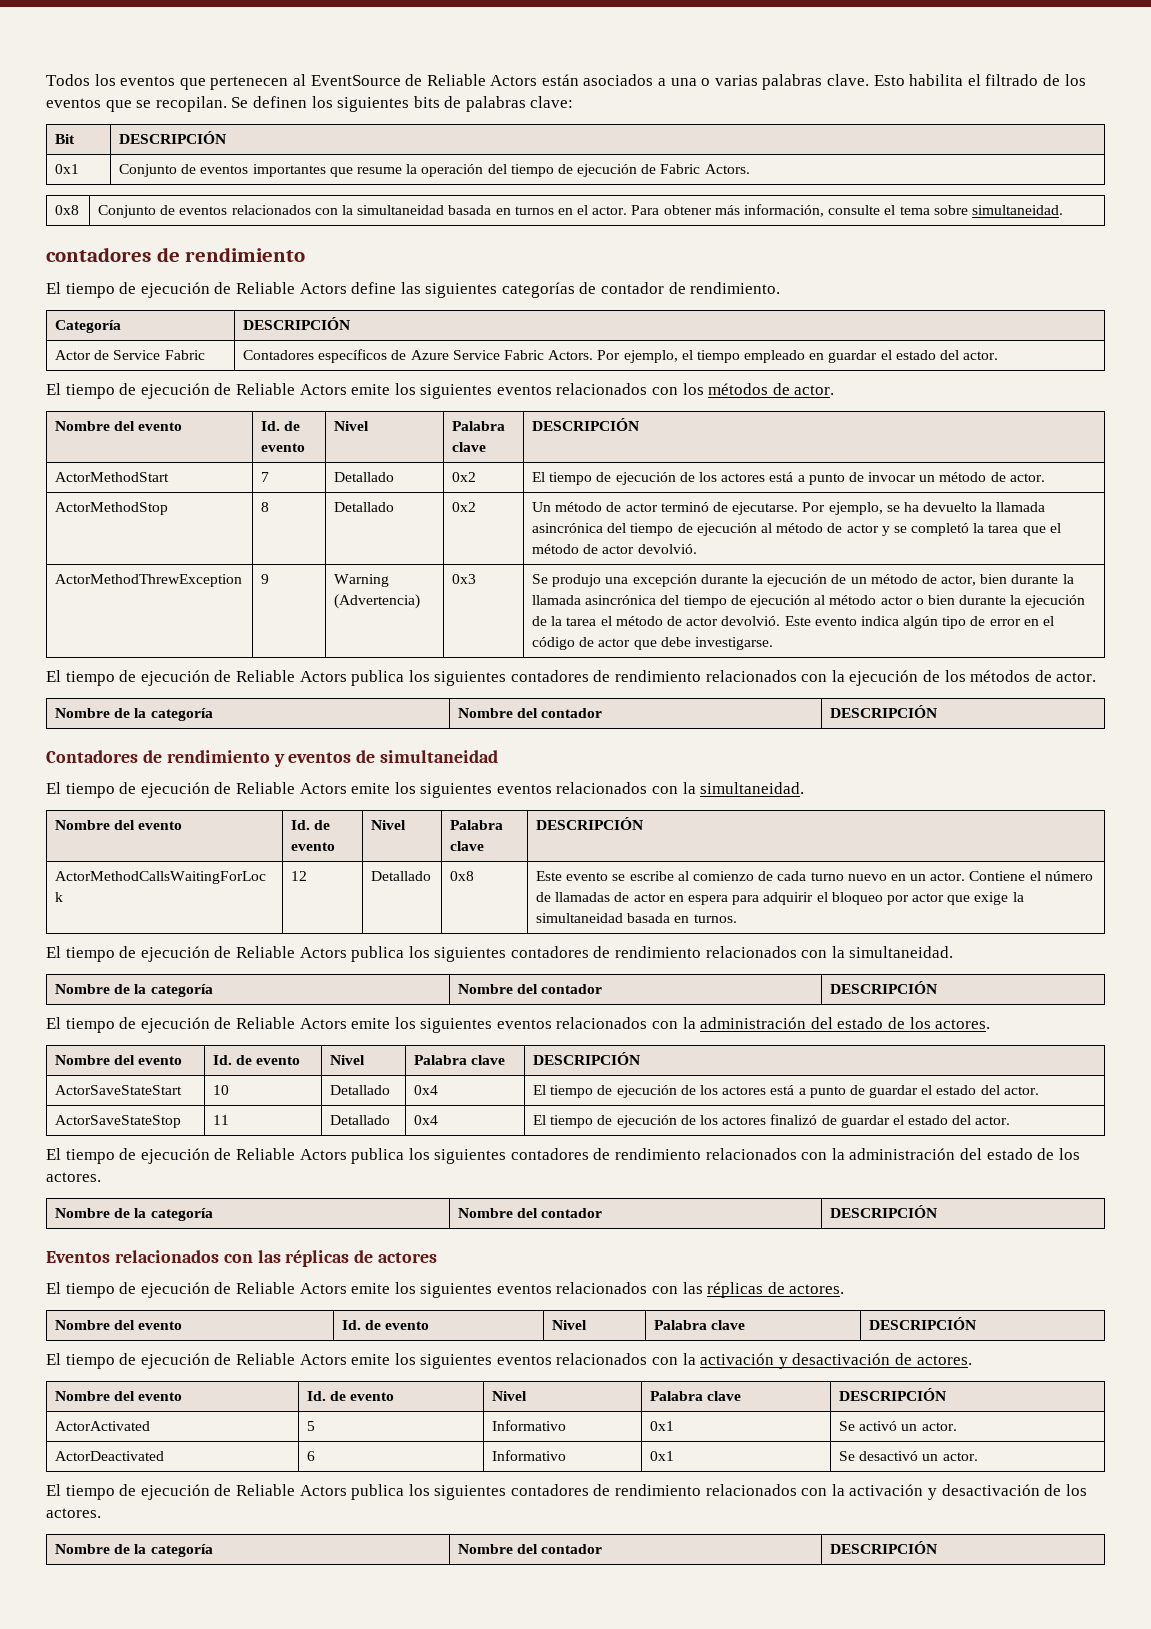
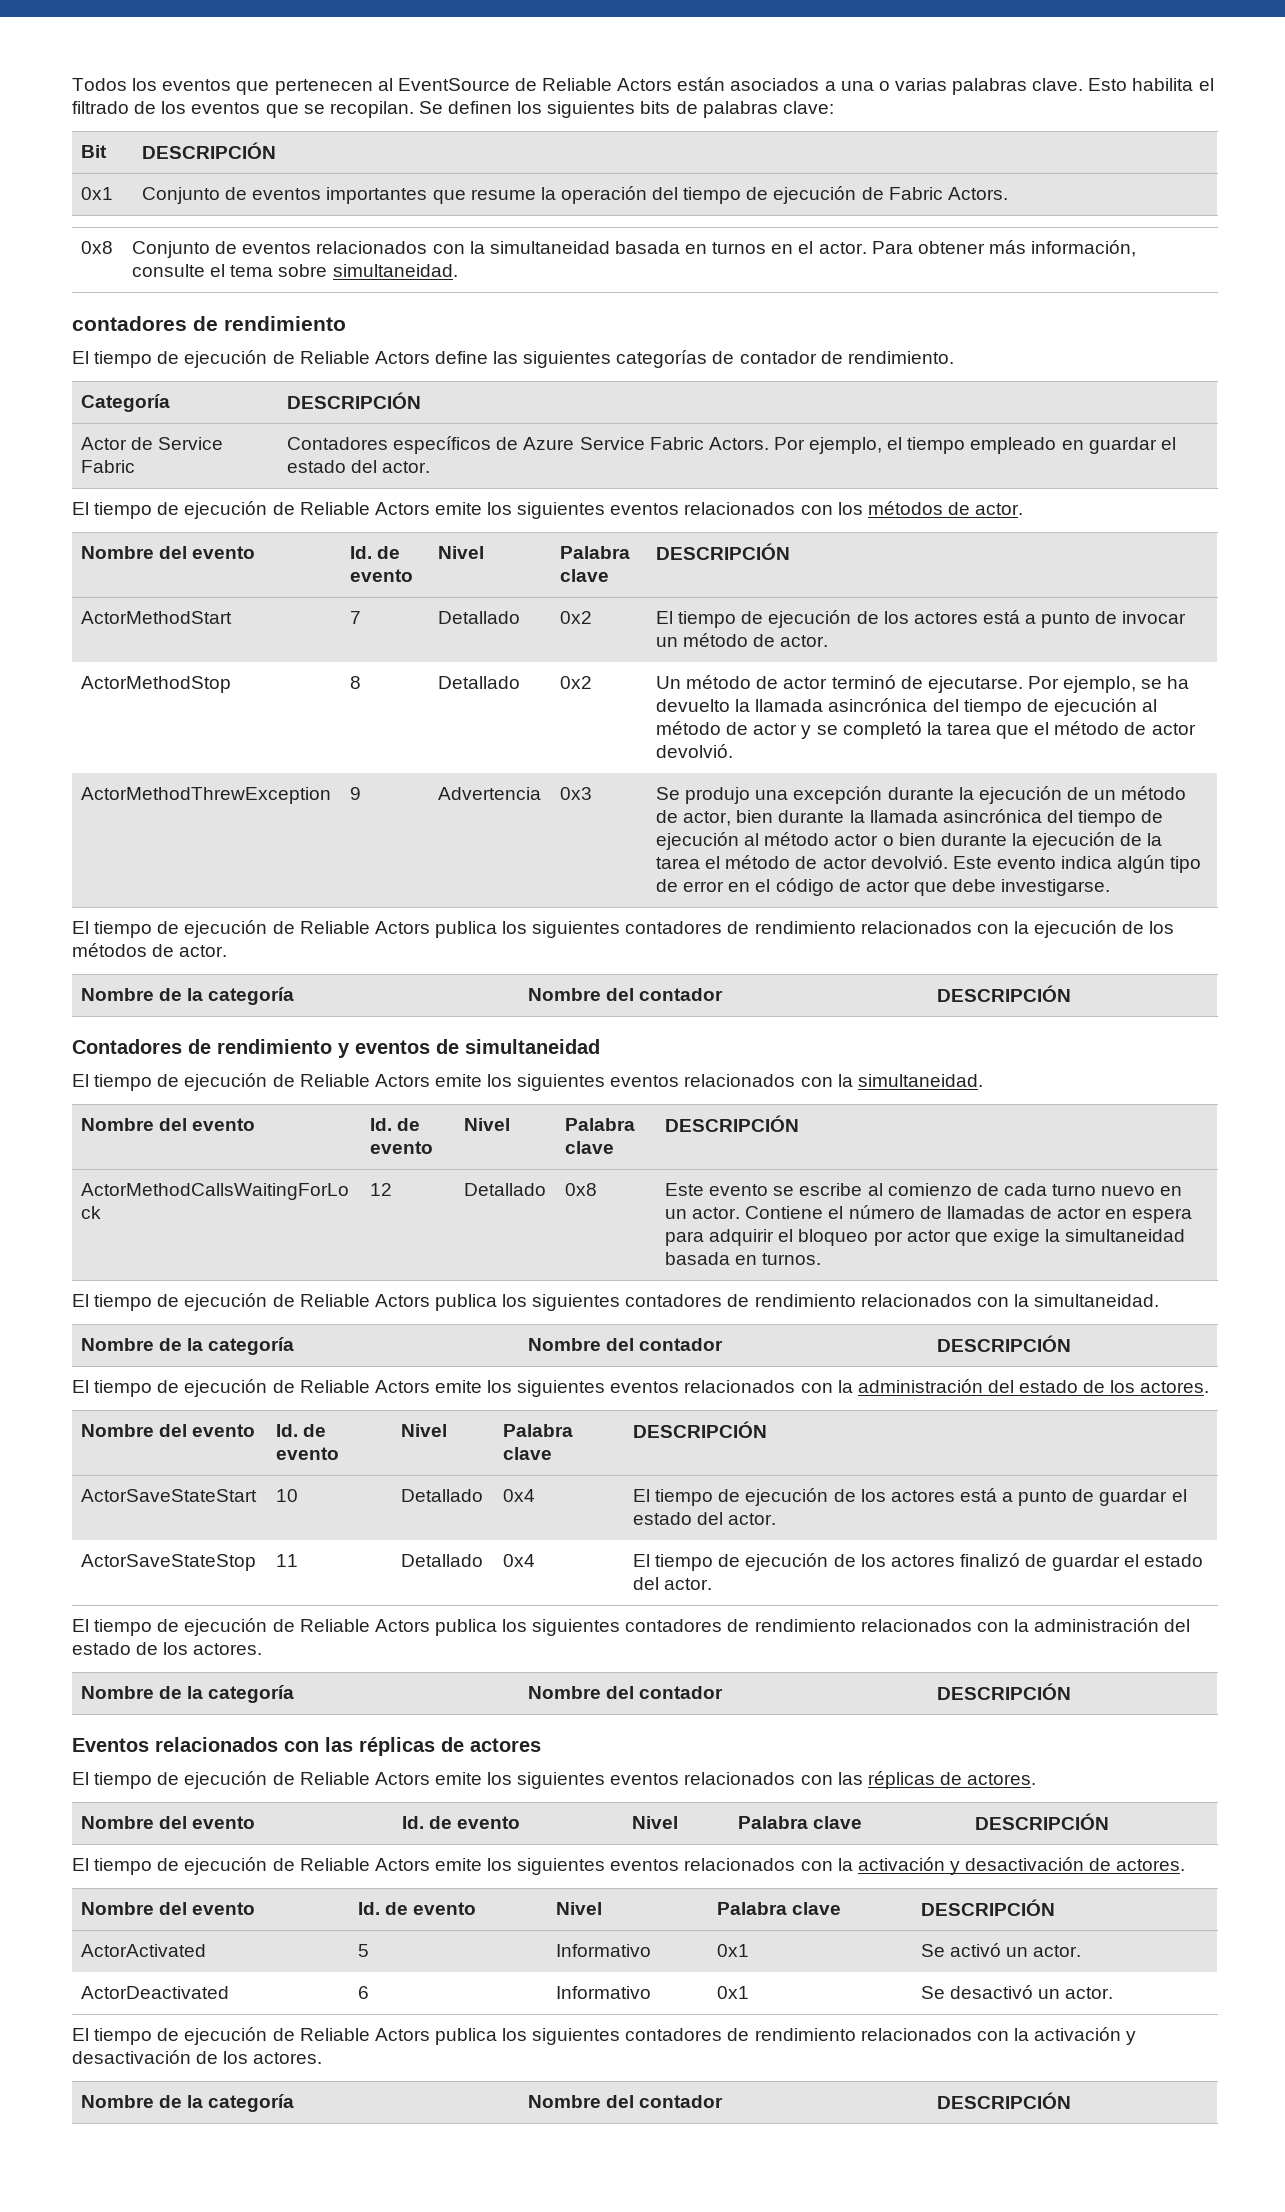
- Warning (Advertencia)
+ Advertencia

